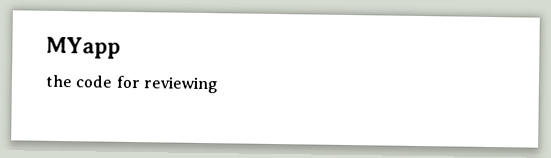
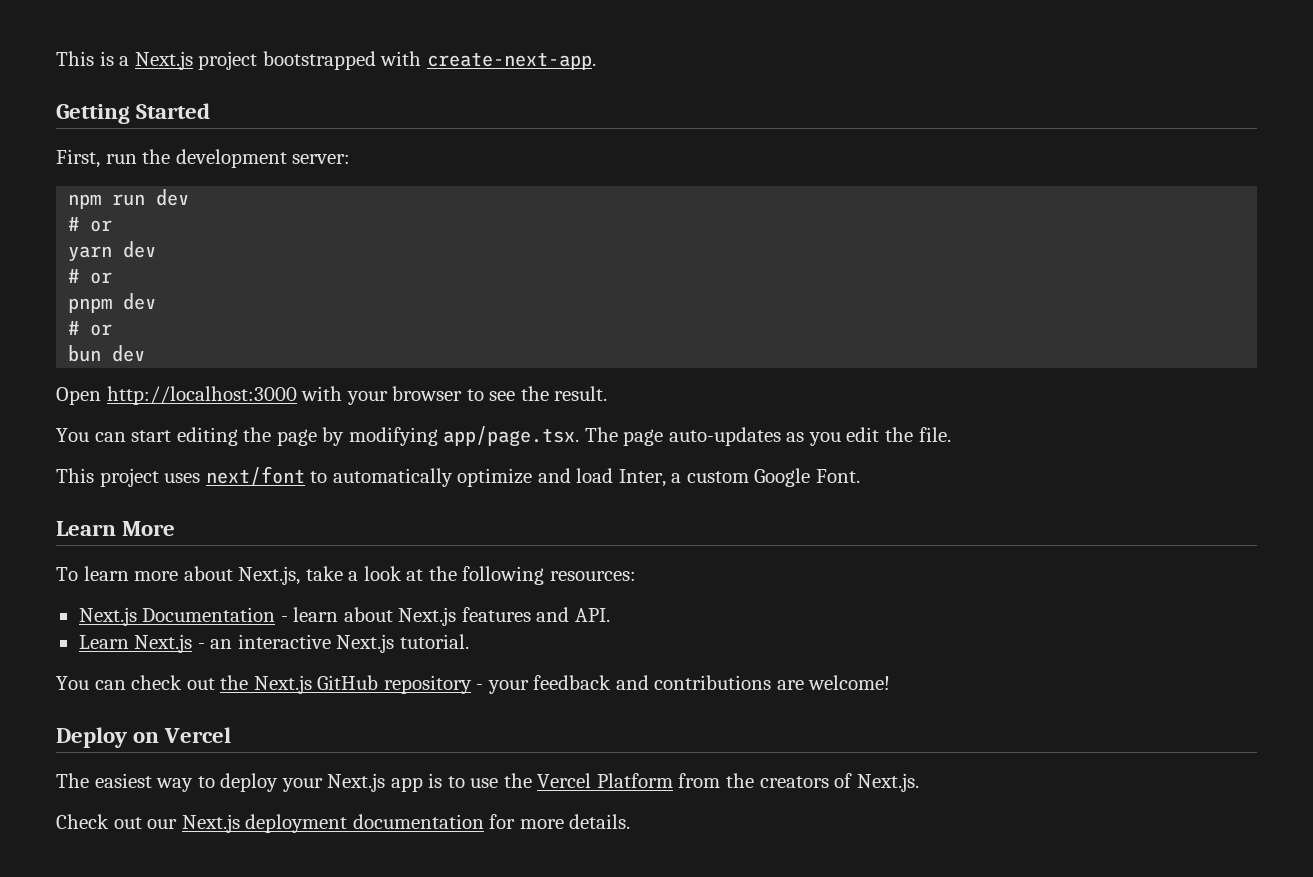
- MYapp
- the code for reviewing
+ This is a Next.js project bootstrapped with create-next-app.
+ Getting Started
+ First, run the development server:
+ npm run dev
+ # or
+ yarn dev
+ # or
+ pnpm dev
+ # or
+ bun dev
+ Open http://localhost:3000 with your browser to see the result.
+ You can start editing the page by modifying app/page.tsx. The page auto-updates as you edit the file.
+ This project uses next/font to automatically optimize and load Inter, a custom Google Font.
+ Learn More
+ To learn more about Next.js, take a look at the following resources:
+ Next.js Documentation - learn about Next.js features and API.
+ Learn Next.js - an interactive Next.js tutorial.
+ You can check out the Next.js GitHub repository - your feedback and contributions are welcome!
+ Deploy on Vercel
+ The easiest way to deploy your Next.js app is to use the Vercel Platform from the creators of Next.js.
+ Check out our Next.js deployment documentation for more details.

